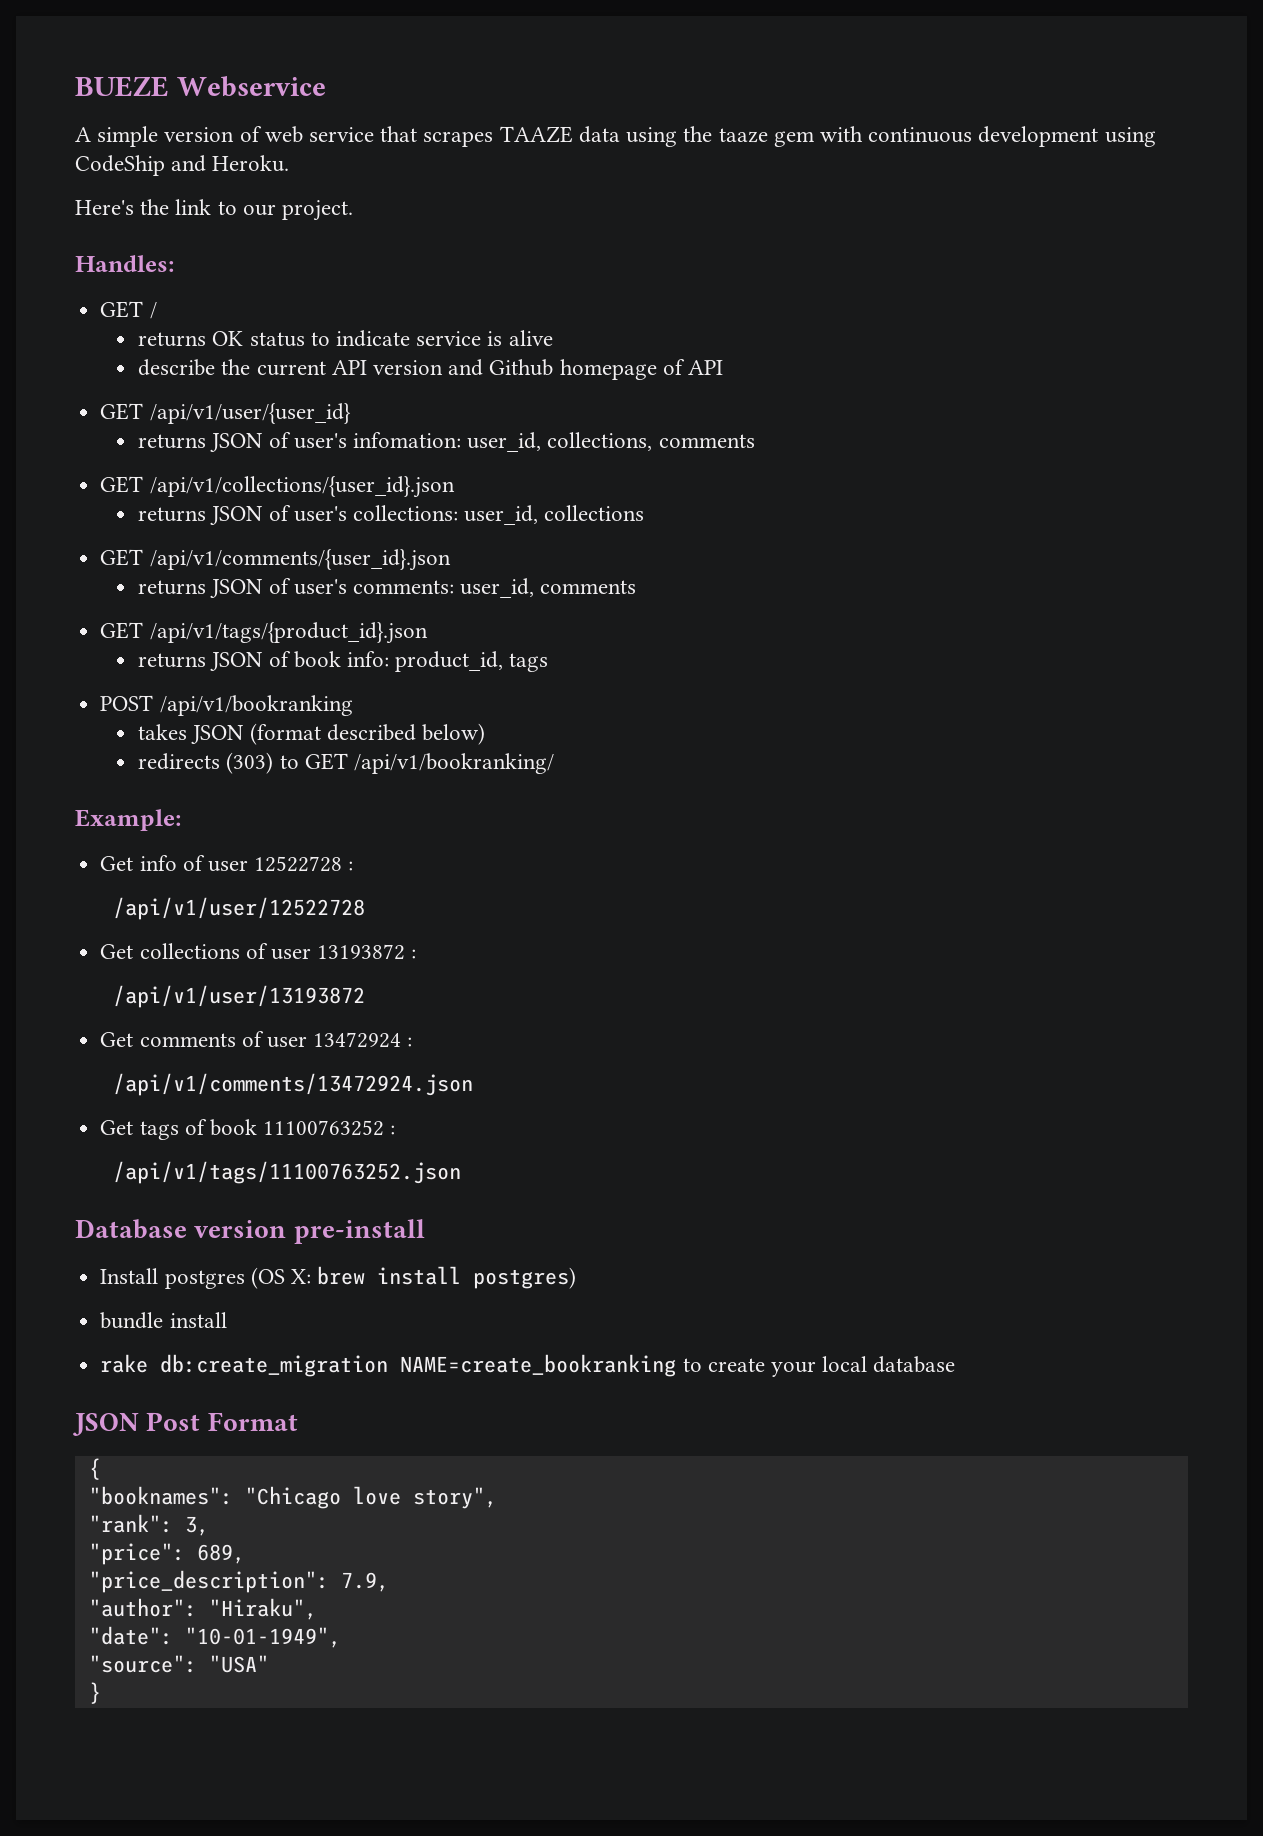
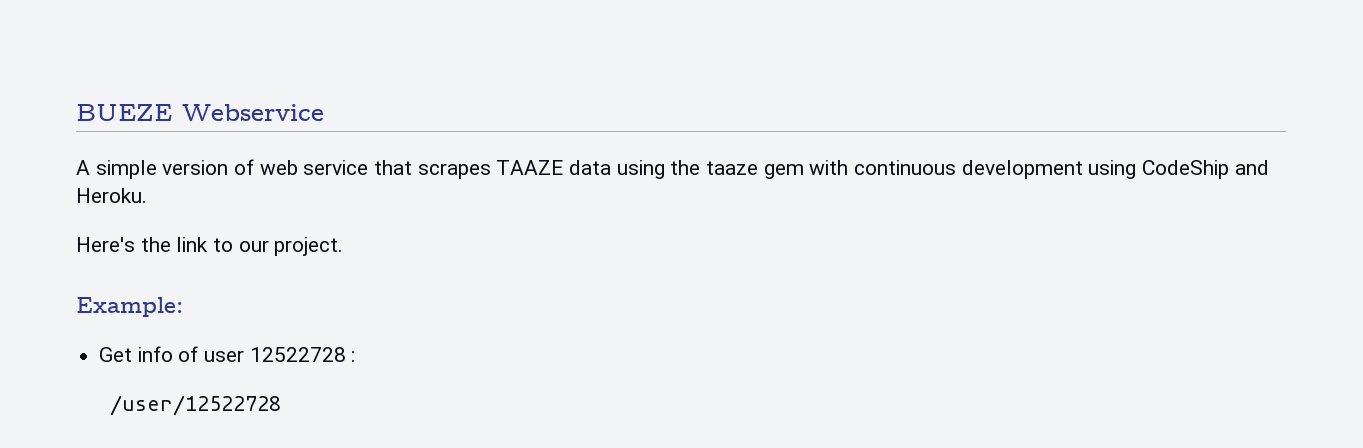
- Handles:
- GET /
- returns OK status to indicate service is alive
- describe the current API version and Github homepage of API
- GET /api/v1/user/{user_id}
- returns JSON of user's infomation: user_id, collections, comments
- GET /api/v1/collections/{user_id}.json
- returns JSON of user's collections: user_id, collections
- GET /api/v1/comments/{user_id}.json
- returns JSON of user's comments: user_id, comments
- GET /api/v1/tags/{product_id}.json
- returns JSON of book info: product_id, tags
- POST /api/v1/bookranking
- takes JSON (format described below)
- redirects (303) to GET /api/v1/bookranking/
- /api/v1/user/12522728
- Get collections of user 13193872 :
- /api/v1/user/13193872
- Get comments of user 13472924 :
- /api/v1/comments/13472924.json
- Get tags of book 11100763252 :
- /api/v1/tags/11100763252.json
- Database version pre-install
- Install postgres (OS X: brew install postgres)
- bundle install
- rake db:create_migration NAME=create_bookranking to create your local database
- JSON Post Format
- {
- "booknames": "Chicago love story",
- "rank": 3,
- "price": 689,
- "price_description": 7.9,
- "author": "Hiraku",
- "date": "10-01-1949",
- "source": "USA"
- }
+ /user/12522728

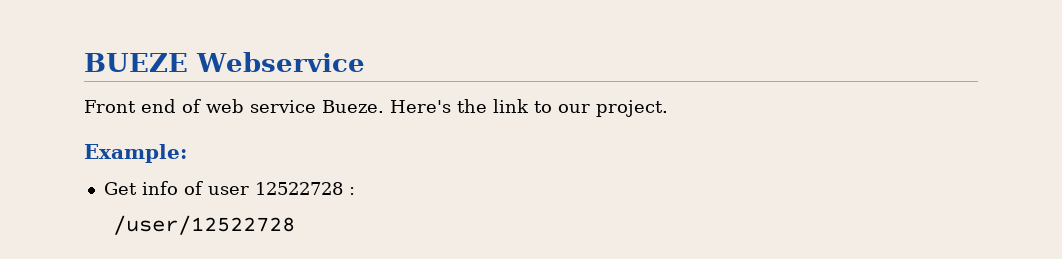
- A simple version of web service that scrapes TAAZE data using the taaze gem with continuous development using CodeShip and Heroku.
- Here's the link to our project.
+ Front end of web service Bueze. Here's the link to our project.

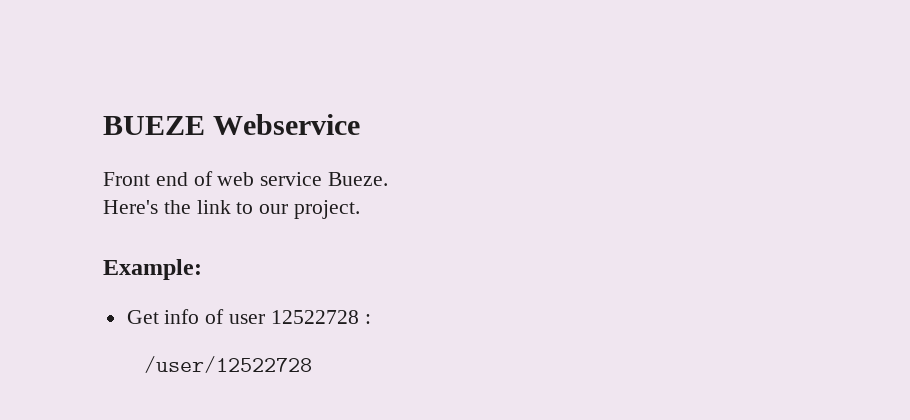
- Front end of web service Bueze. Here's the link to our project.
+ Front end of web service Bueze.
+ Here's the link to our project.

